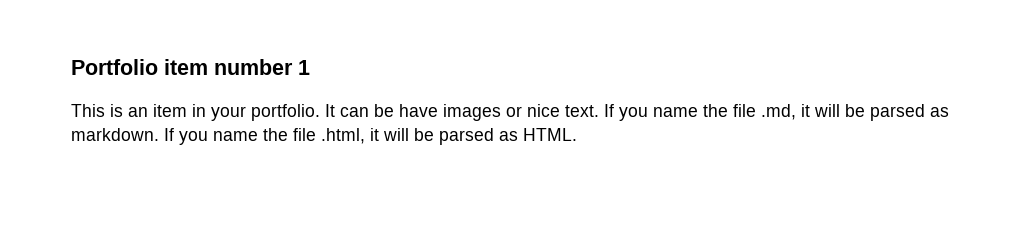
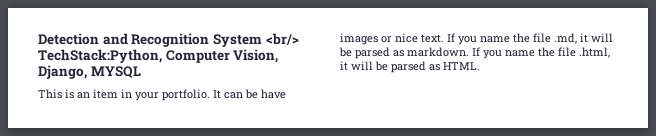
- Portfolio item number 1
+ Detection and Recognition System <br/> TechStack:Python, Computer Vision, Django, MYSQL

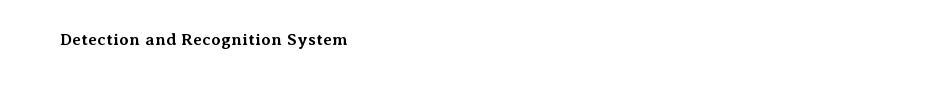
- Detection and Recognition System <br/> TechStack:Python, Computer Vision, Django, MYSQL
- This is an item in your portfolio. It can be have images or nice text. If you name the file .md, it will be parsed as markdown. If you name the file .html, it will be parsed as HTML.
+ Detection and Recognition System

